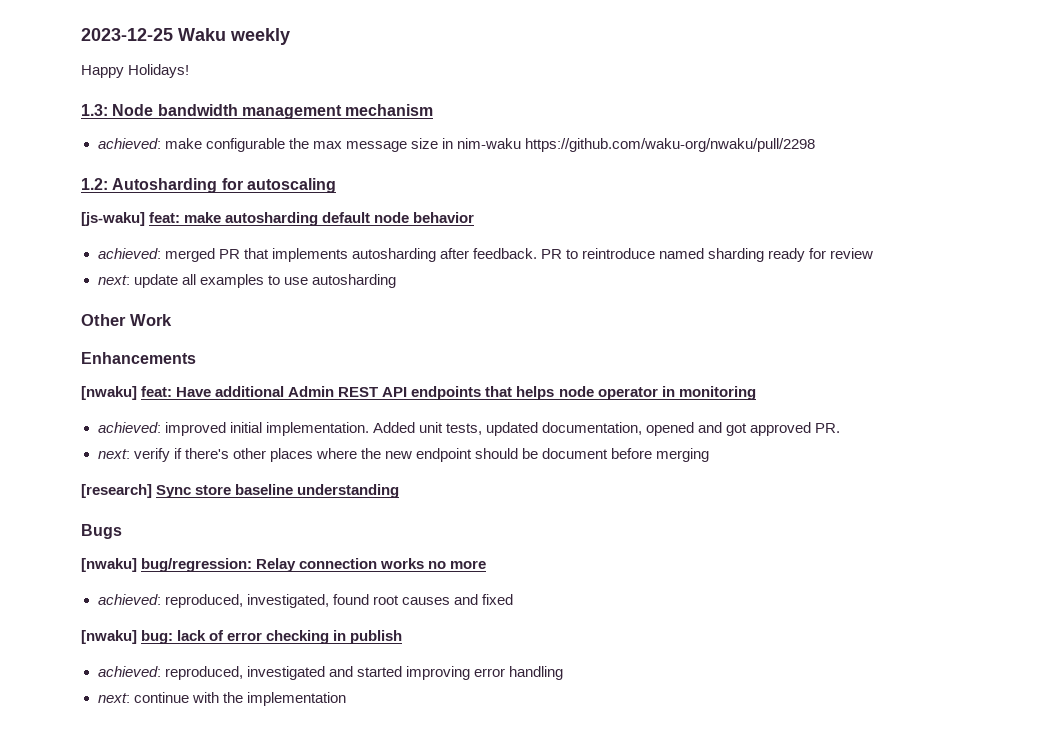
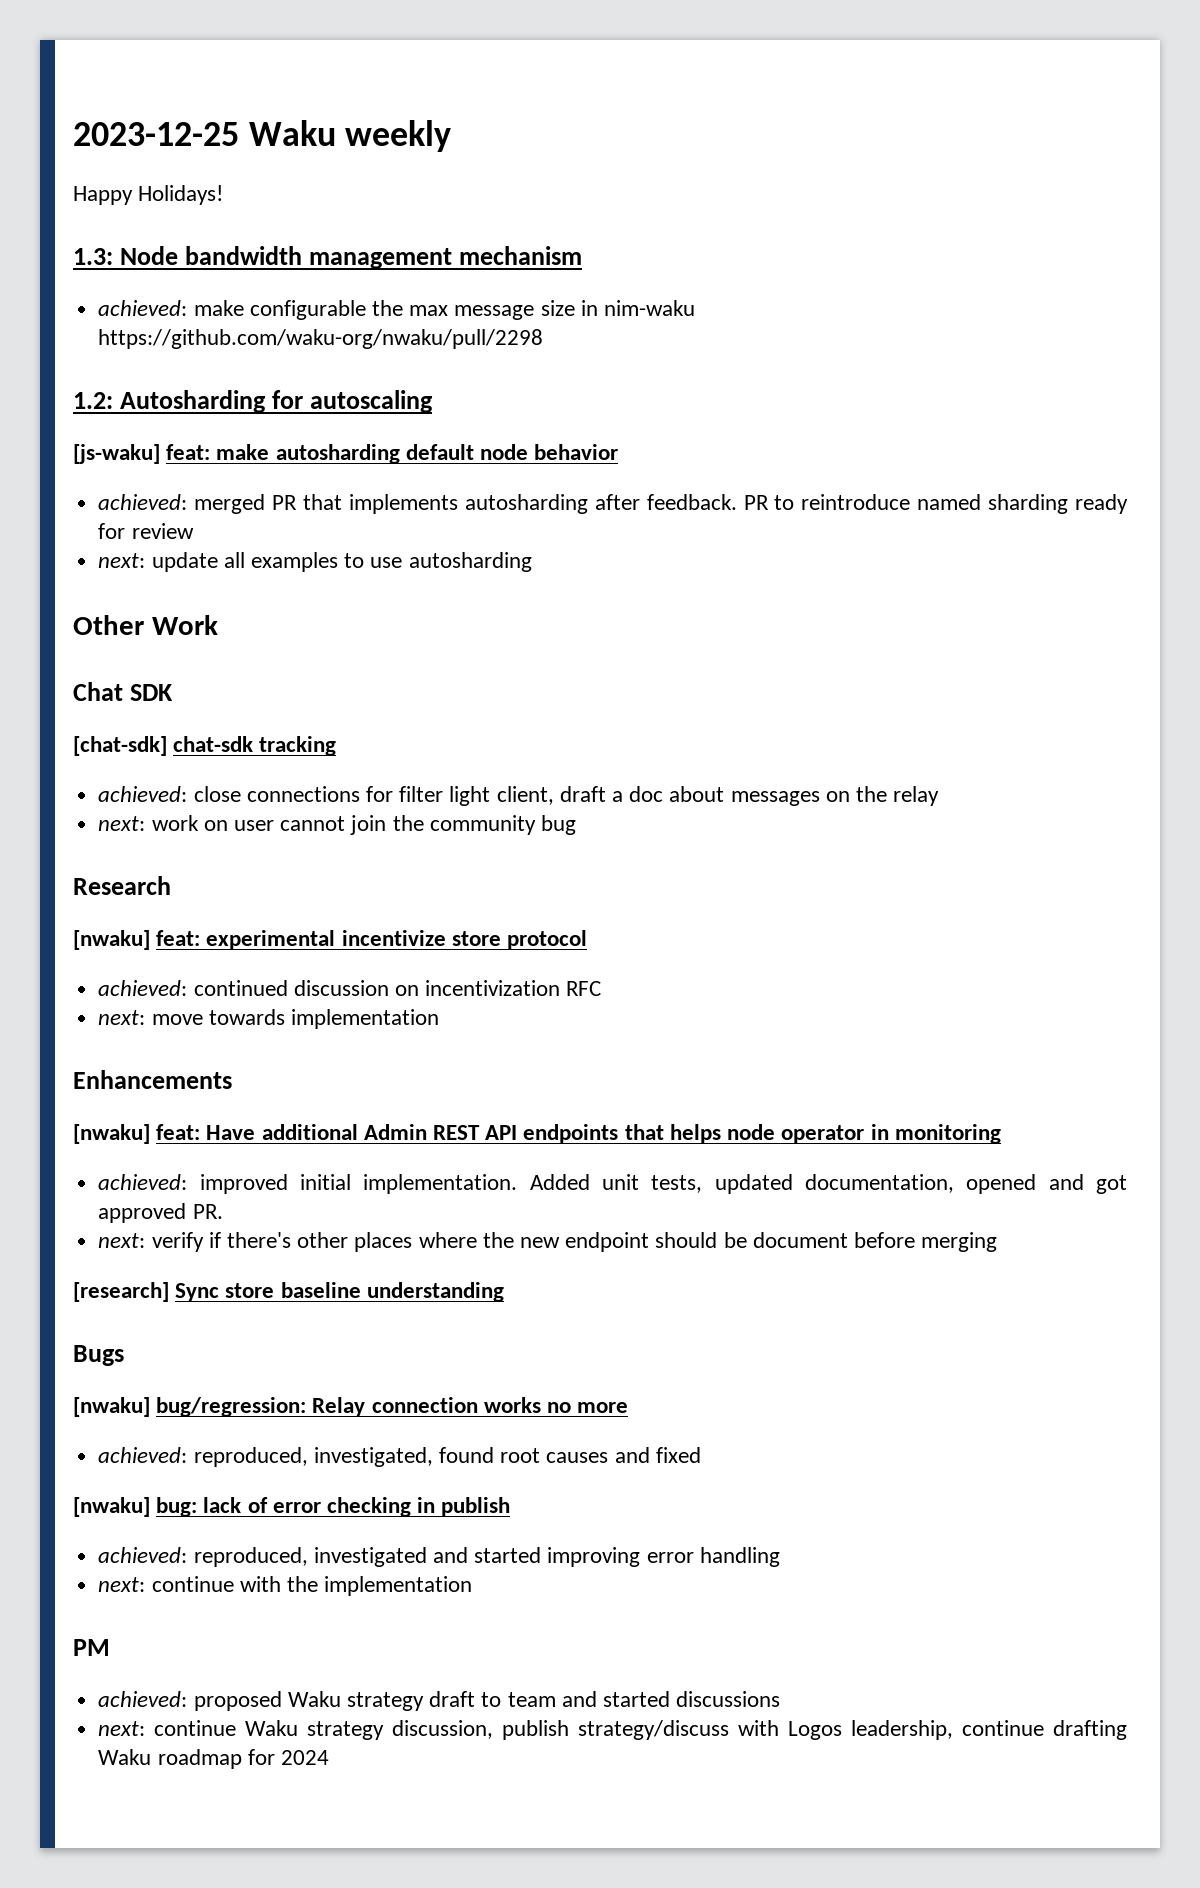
+ Chat SDK
+ [chat-sdk] chat-sdk tracking
+ achieved: close connections for filter light client, draft a doc about messages on the relay
+ next: work on user cannot join the community bug
+ Research
+ [nwaku] feat: experimental incentivize store protocol
+ achieved: continued discussion on incentivization RFC
+ next: move towards implementation
+ PM
+ achieved: proposed Waku strategy draft to team and started discussions
+ next: continue Waku strategy discussion, publish strategy/discuss with Logos leadership, continue drafting Waku roadmap for 2024

